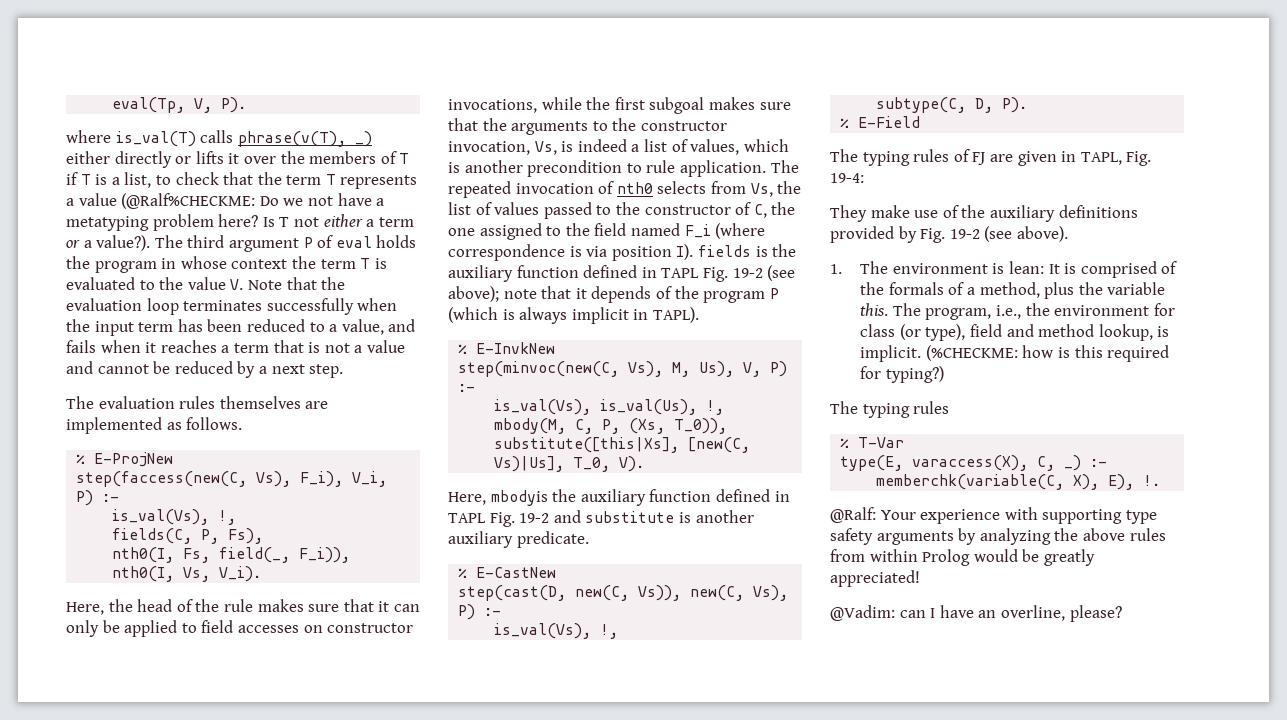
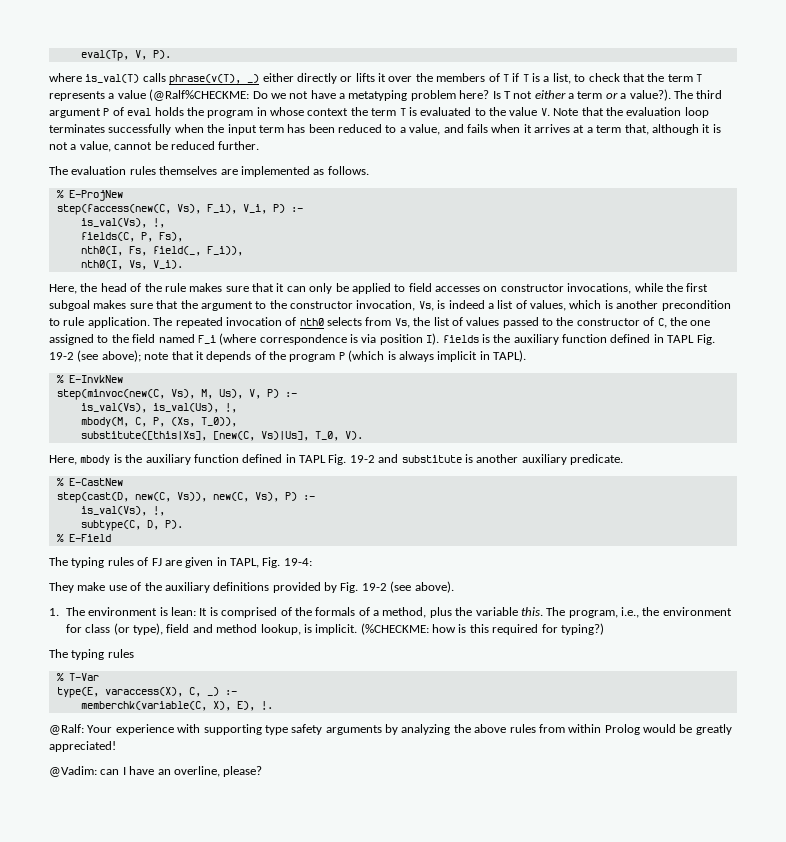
- The third argument P of eval holds the program in whose context the term T is evaluated to the value V. Note that the evaluation loop terminates successfully when the input term has been reduced to a value, and fails when it reaches a term that is not a value and cannot be reduced by a next step.
+ The third argument P of eval holds the program in whose context the term T is evaluated to the value V. Note that the evaluation loop terminates successfully when the input term has been reduced to a value, and fails when it arrives at a term that, although it is not a value, cannot be reduced further.
- Here, the head of the rule makes sure that it can only be applied to field accesses on constructor invocations, while the first subgoal makes sure that the arguments to the constructor invocation, Vs, is indeed a list of values, which is another precondition to rule application.
+ Here, the head of the rule makes sure that it can only be applied to field accesses on constructor invocations, while the first subgoal makes sure that the argument to the constructor invocation, Vs, is indeed a list of values, which is another precondition to rule application.
- Here, mbodyis the auxiliary function defined in TAPL Fig. 19-2 and substitute is another auxiliary predicate.
+ Here, mbody is the auxiliary function defined in TAPL Fig. 19-2 and substitute is another auxiliary predicate.

